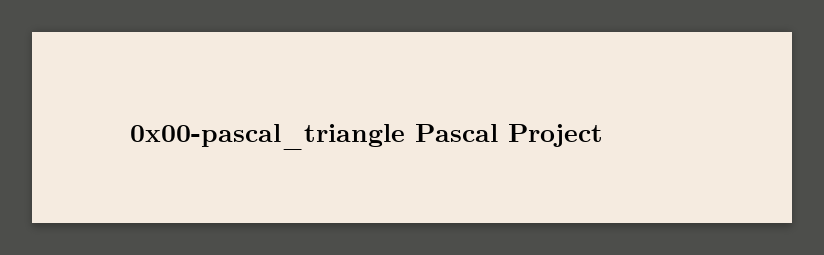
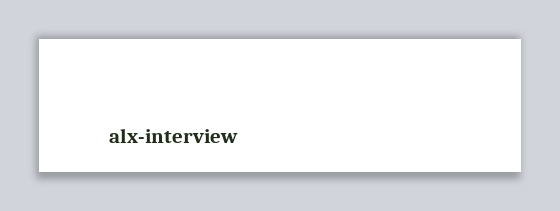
- 0x00-pascal_triangle Pascal Project
+ alx-interview

